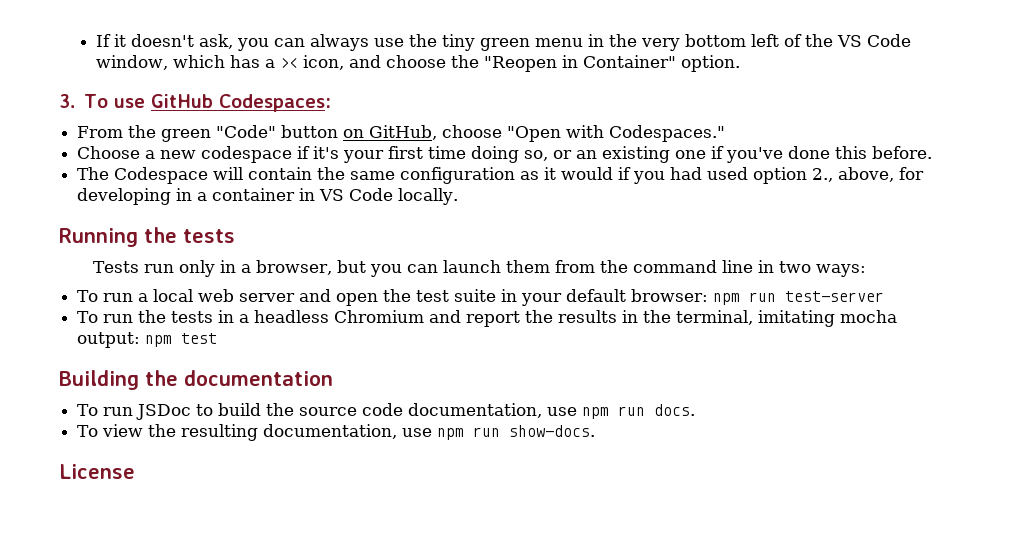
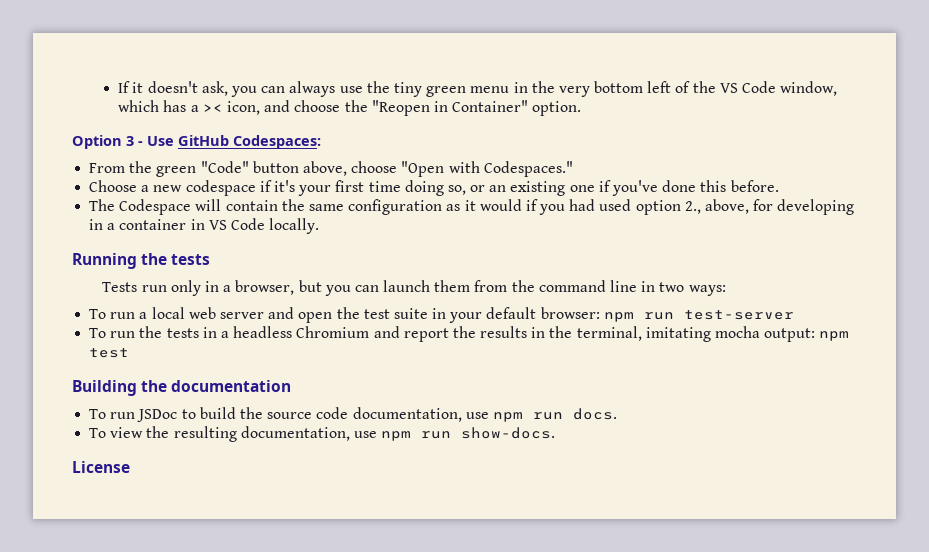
- 3. To use GitHub Codespaces:
+ Option 3 - Use GitHub Codespaces:
- From the green "Code" button on GitHub, choose "Open with Codespaces."
+ From the green "Code" button above, choose "Open with Codespaces."

